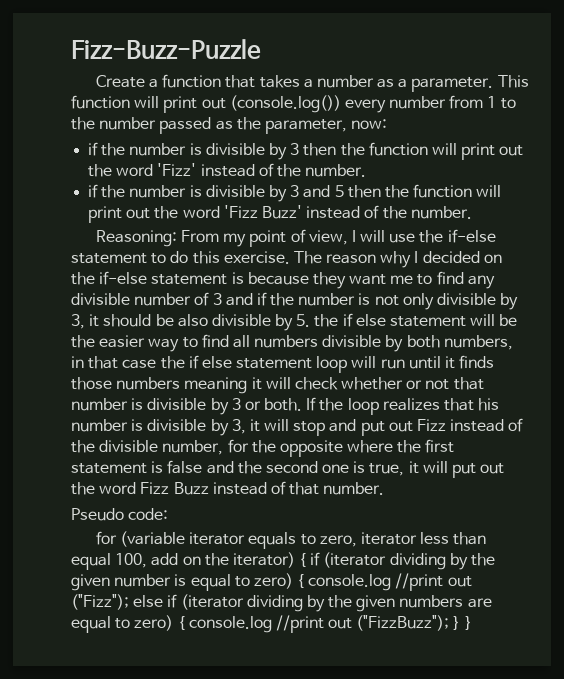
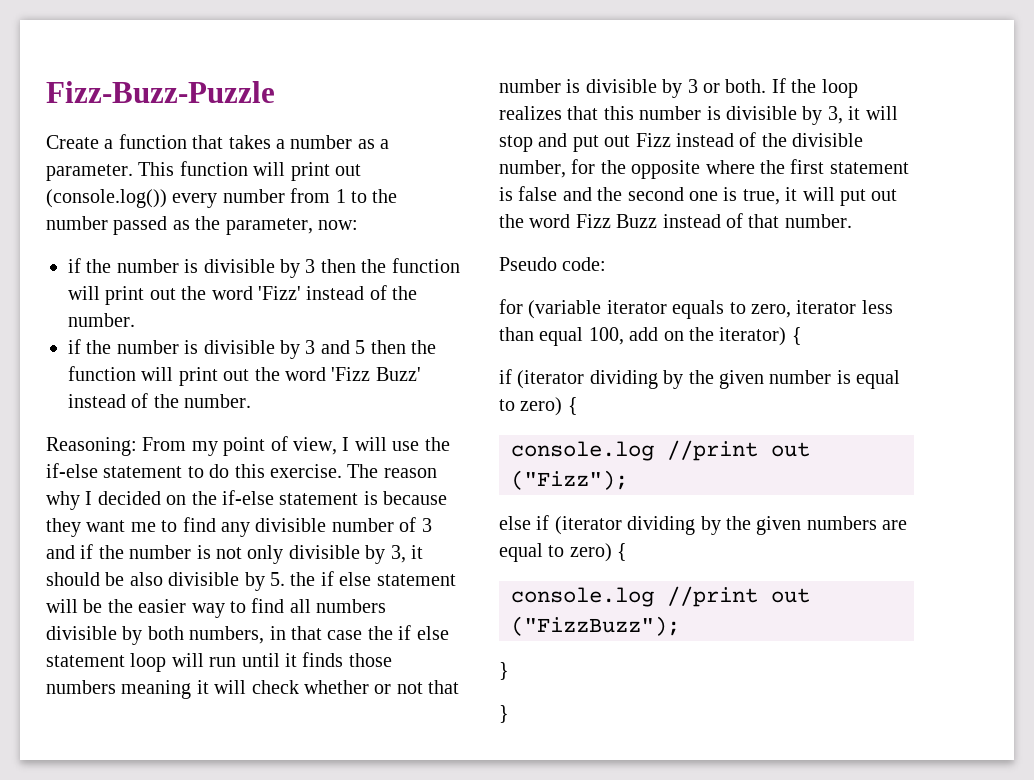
- If the loop realizes that his number is divisible by 3, it will stop and put out Fizz instead of the divisible number, for the opposite where the first statement is false and the second one is true, it will put out the word Fizz Buzz instead of that number.
+ If the loop realizes that this number is divisible by 3, it will stop and put out Fizz instead of the divisible number, for the opposite where the first statement is false and the second one is true, it will put out the word Fizz Buzz instead of that number.
- for (variable iterator equals to zero, iterator less than equal 100, add on the iterator) { if (iterator dividing by the given number is equal to zero) { console.log //print out ("Fizz"); else if (iterator dividing by the given numbers are equal to zero) { console.log //print out ("FizzBuzz"); } }
+ for (variable iterator equals to zero, iterator less than equal 100, add on the iterator) {
+ if (iterator dividing by the given number is equal to zero) {
+ console.log //print out ("Fizz");
+ else if (iterator dividing by the given numbers are equal to zero) {
+ console.log //print out ("FizzBuzz");
+ }
+ }

